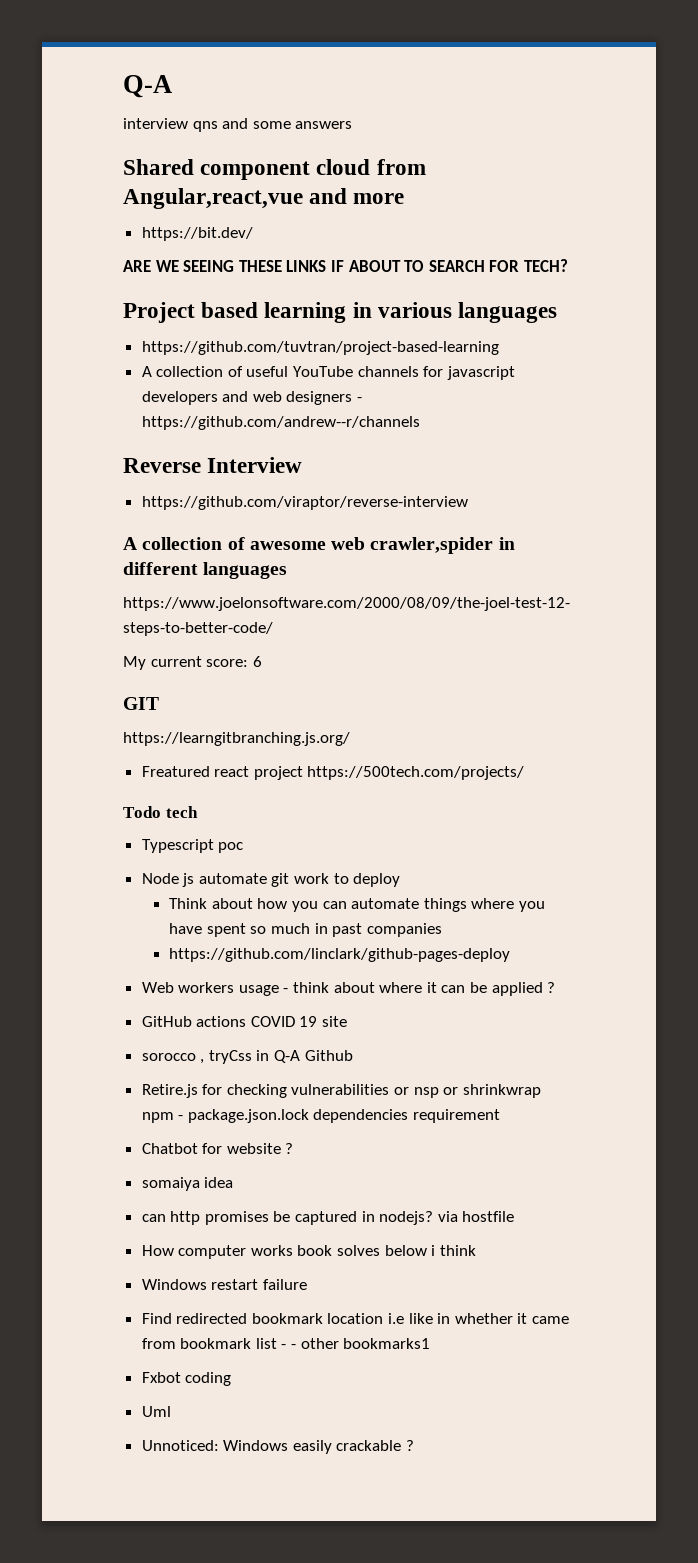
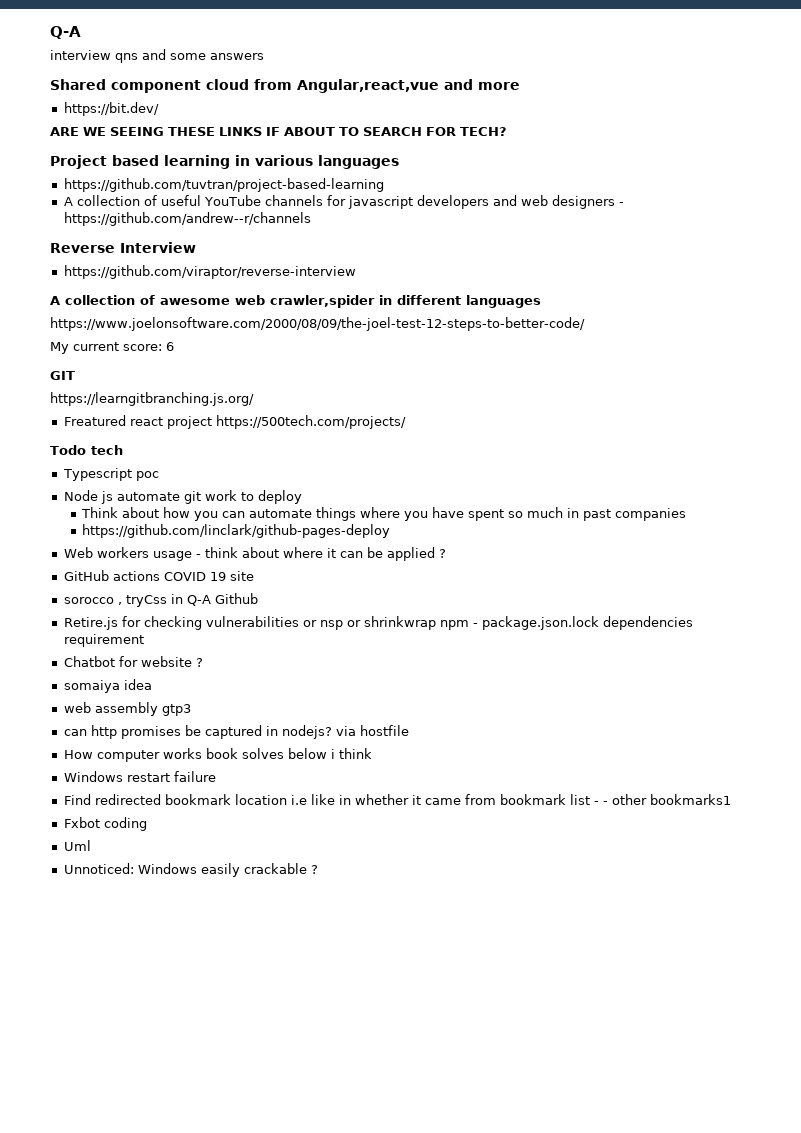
+ web assembly gtp3

